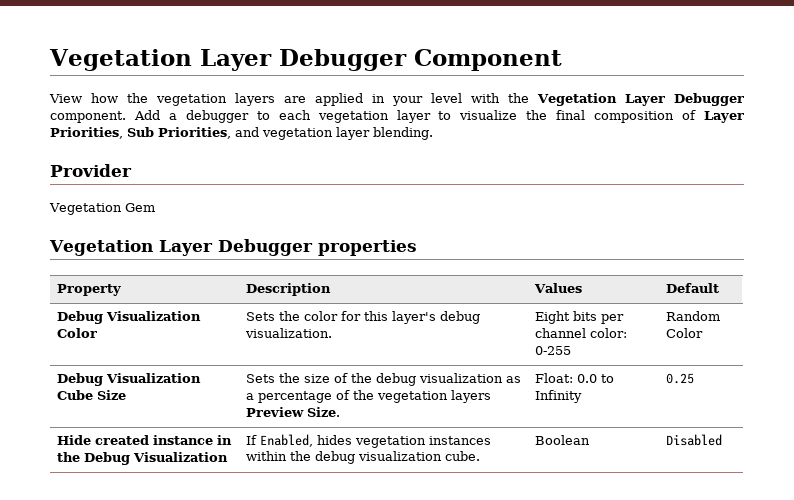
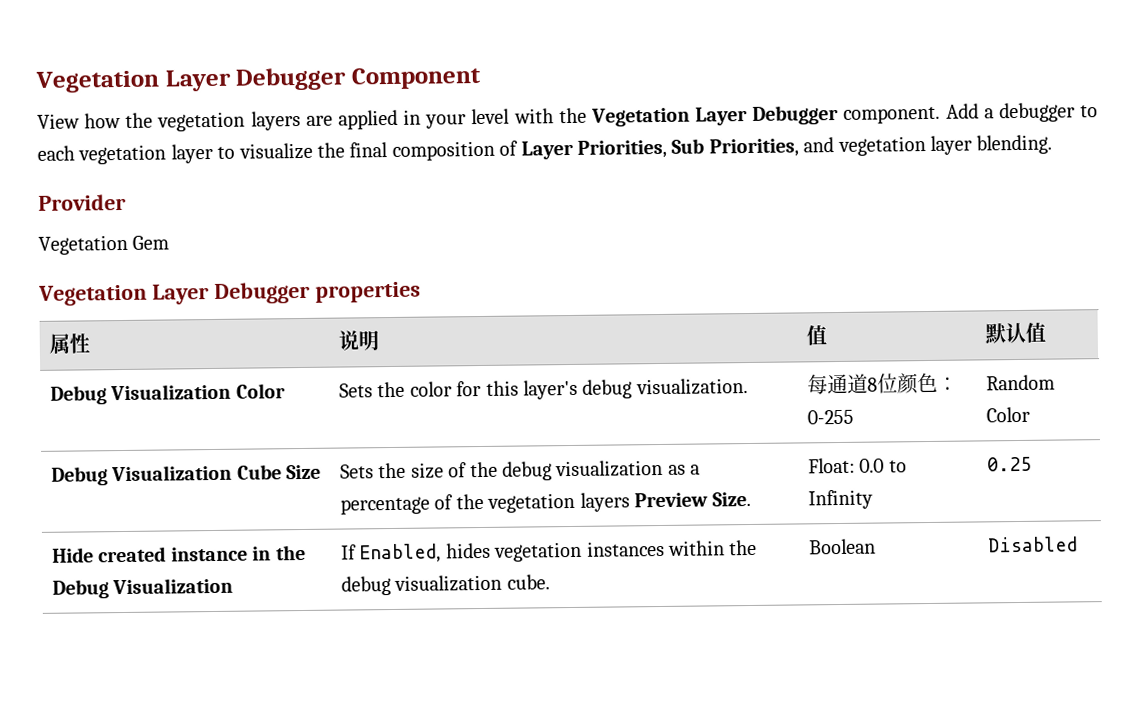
- Property | Description | Values | Default
+ 属性 | 说明 | 值 | 默认值
- Debug Visualization Color | Sets the color for this layer's debug visualization. | Eight bits per channel color: 0-255 | Random Color
+ Debug Visualization Color | Sets the color for this layer's debug visualization. | 每通道8位颜色：0-255 | Random Color

